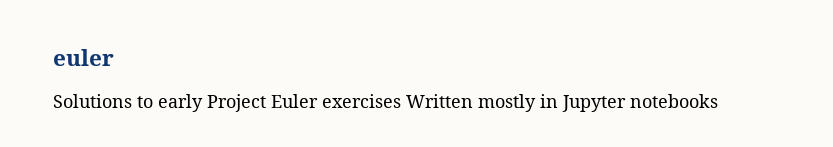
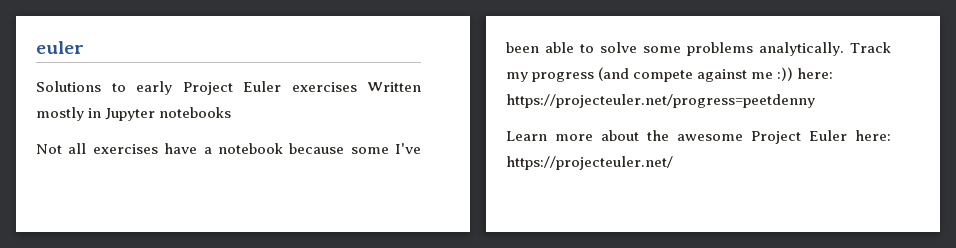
+ Not all exercises have a notebook because some I've been able to solve some problems analytically. Track my progress (and compete against me :)) here: https://projecteuler.net/progress=peetdenny
+ Learn more about the awesome Project Euler here: https://projecteuler.net/

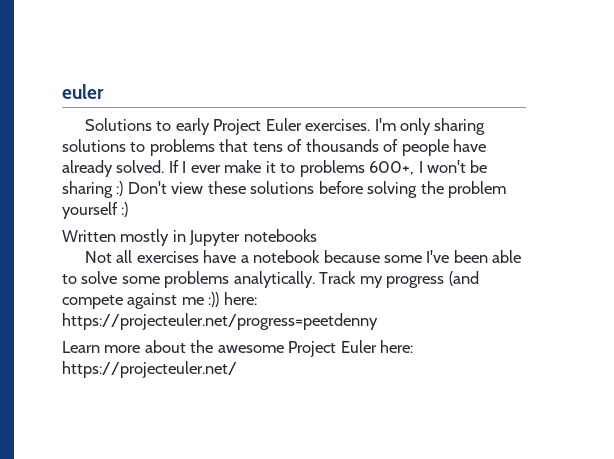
- Solutions to early Project Euler exercises Written mostly in Jupyter notebooks
+ Solutions to early Project Euler exercises. I'm only sharing solutions to problems that tens of thousands of people have already solved. If I ever make it to problems 600+, I won't be sharing :) Don't view these solutions before solving the problem yourself :)
+ Written mostly in Jupyter notebooks

